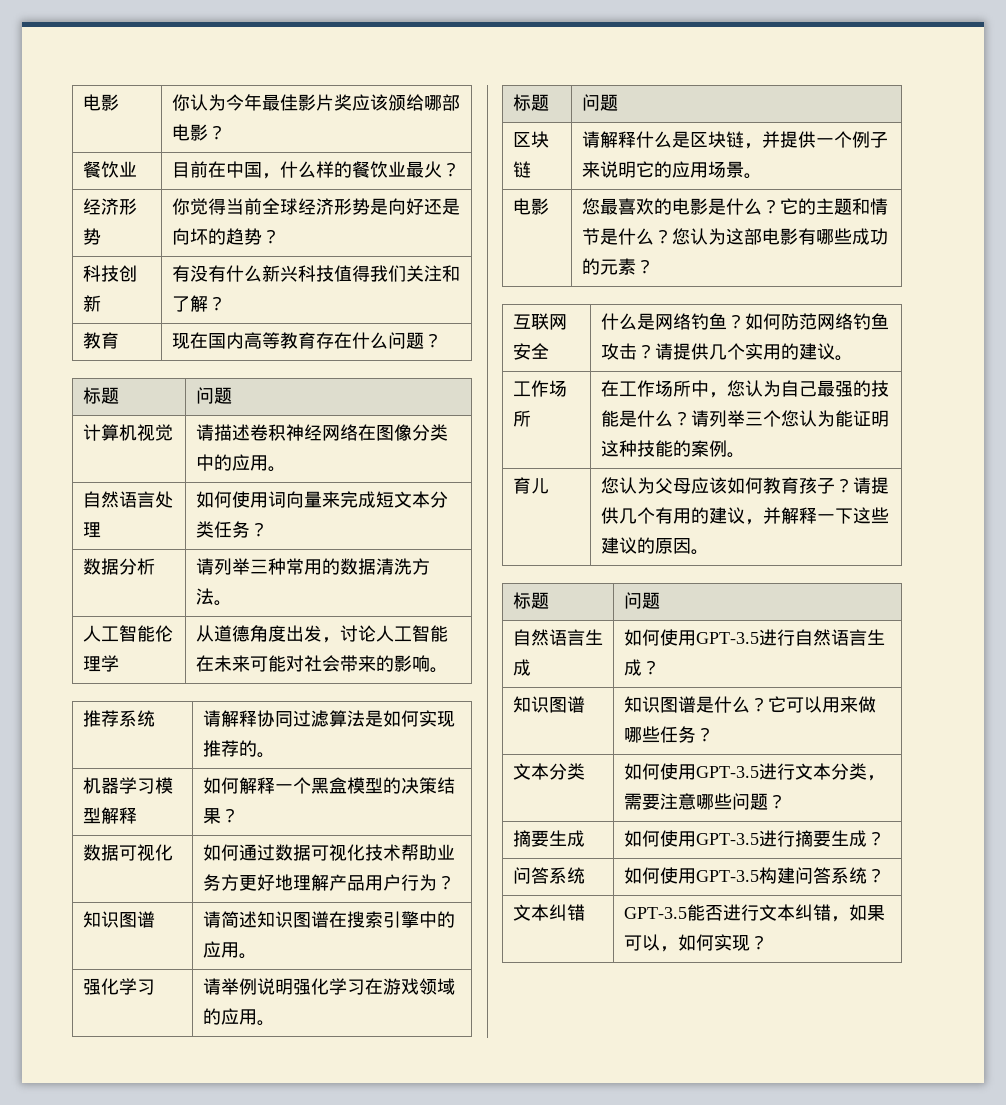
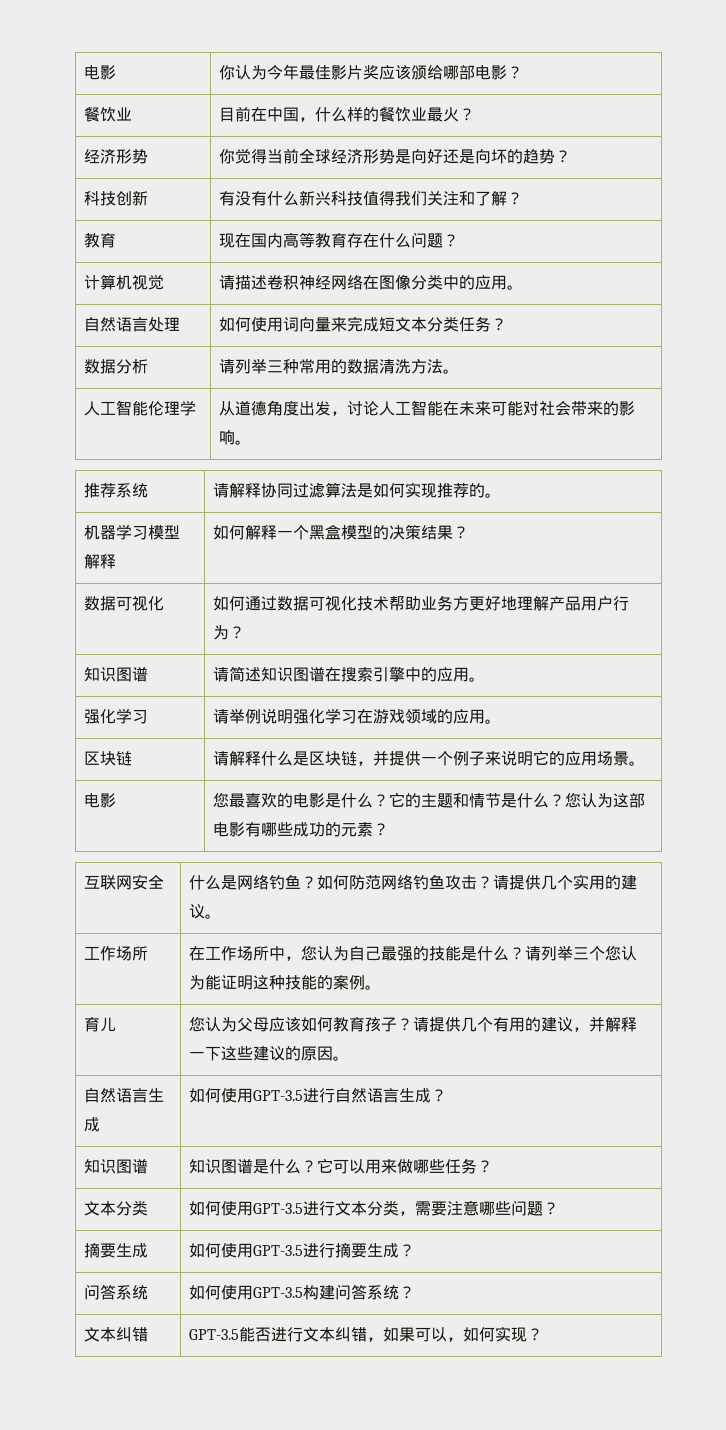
  教育 | 现在国内高等教育存在什么问题？
- 标题 | 问题
  强化学习 | 请举例说明强化学习在游戏领域的应用。
- 标题 | 问题
  育儿 | 您认为父母应该如何教育孩子？请提供几个有用的建议，并解释一下这些建议的原因。
- 标题 | 问题

